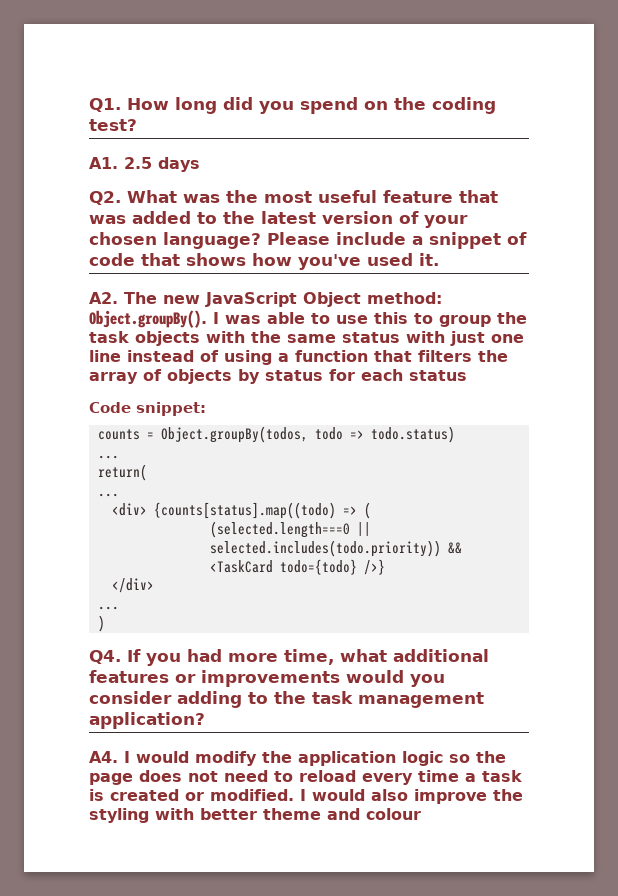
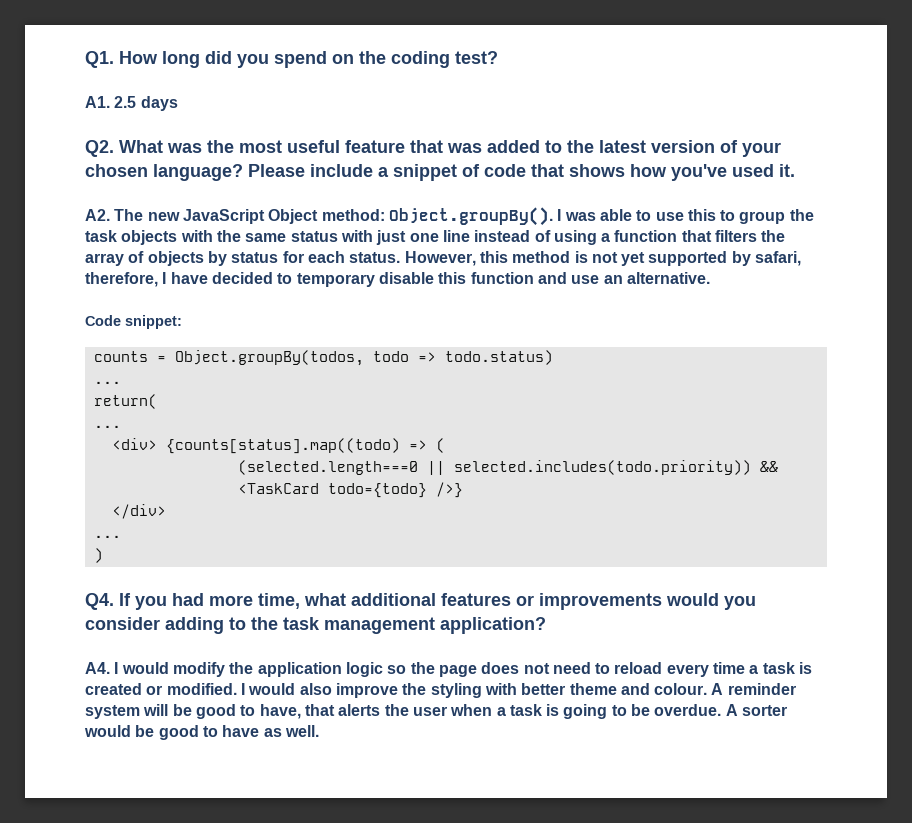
- A2. The new JavaScript Object method: Object.groupBy(). I was able to use this to group the task objects with the same status with just one line instead of using a function that filters the array of objects by status for each status
+ A2. The new JavaScript Object method: Object.groupBy(). I was able to use this to group the task objects with the same status with just one line instead of using a function that filters the array of objects by status for each status. However, this method is not yet supported by safari, therefore, I have decided to temporary disable this function and use an alternative.
- I would also improve the styling with better theme and colour
+ I would also improve the styling with better theme and colour. A reminder system will be good to have, that alerts the user when a task is going to be overdue. A sorter would be good to have as well.

